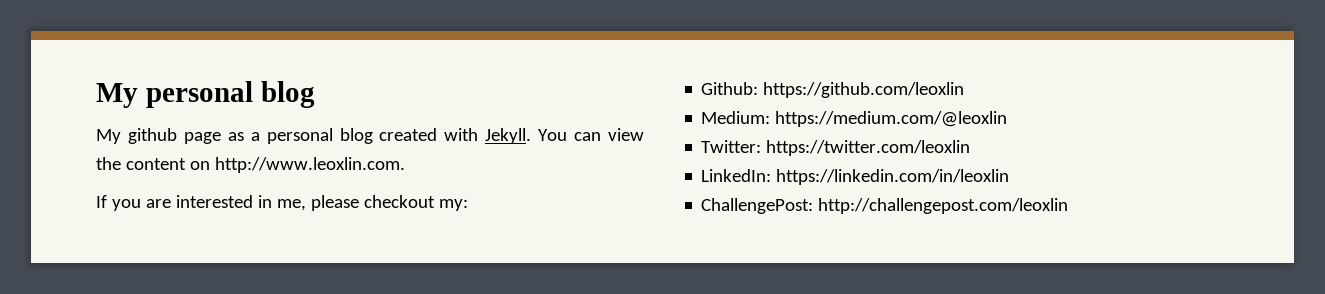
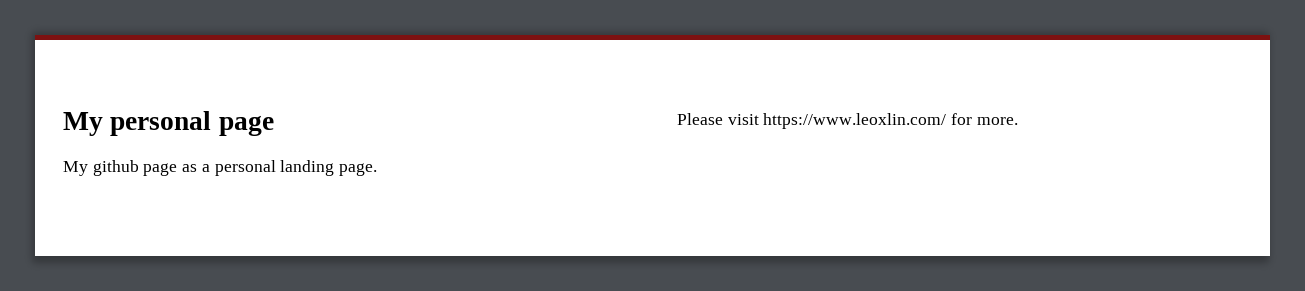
- My personal blog
+ My personal page
- My github page as a personal blog created with Jekyll. You can view the content on http://www.leoxlin.com.
- If you are interested in me, please checkout my:
- Github: https://github.com/leoxlin
- Medium: https://medium.com/@leoxlin
- Twitter: https://twitter.com/leoxlin
- LinkedIn: https://linkedin.com/in/leoxlin
- ChallengePost: http://challengepost.com/leoxlin
+ My github page as a personal landing page.
+ Please visit https://www.leoxlin.com/ for more.

